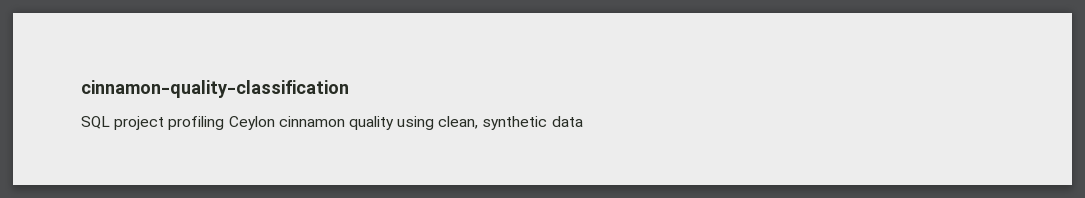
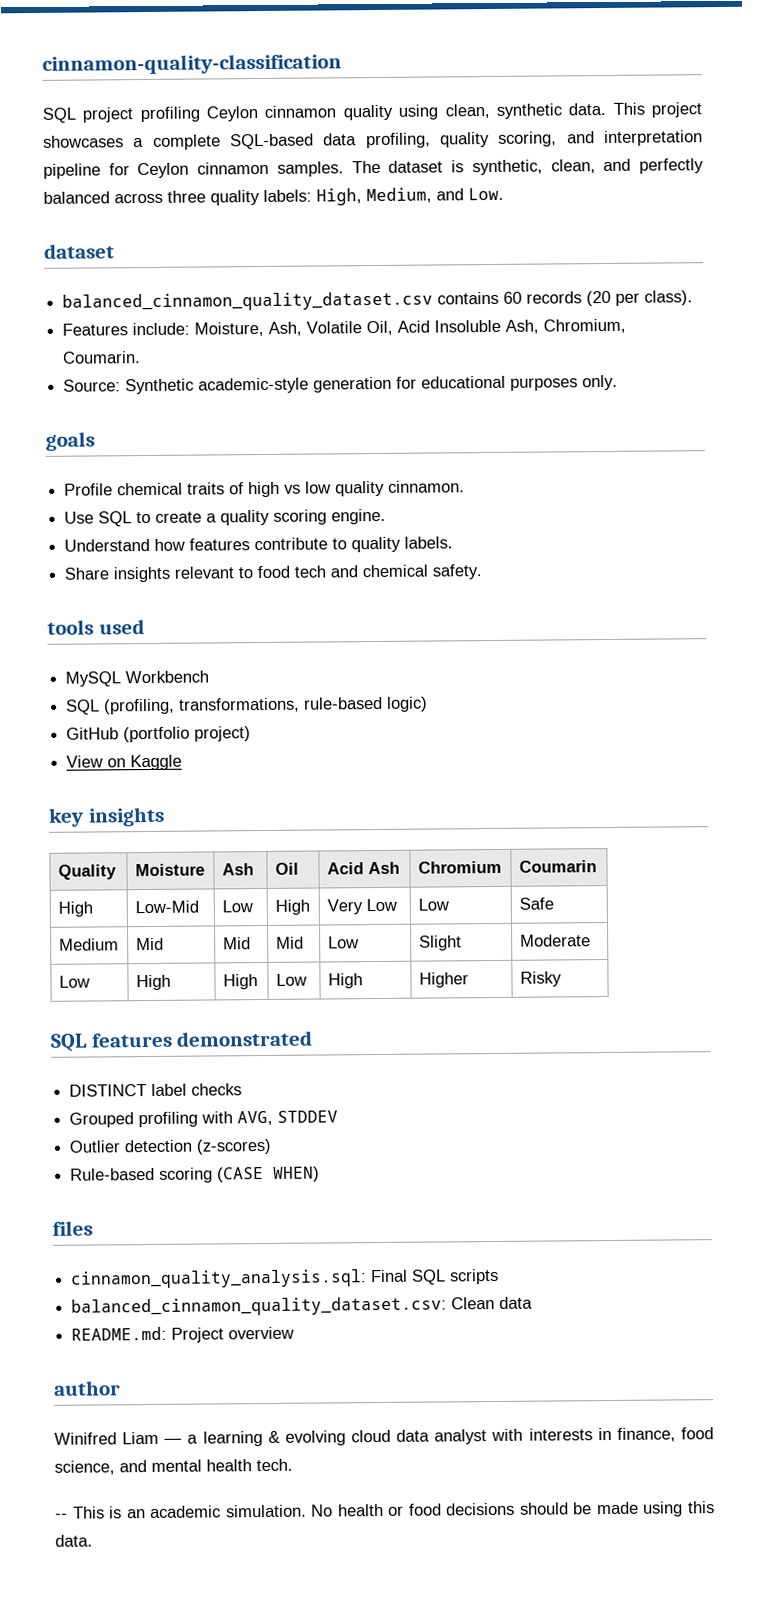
- SQL project profiling Ceylon cinnamon quality using clean, synthetic data
+ SQL project profiling Ceylon cinnamon quality using clean, synthetic data. This project showcases a complete SQL-based data profiling, quality scoring, and interpretation pipeline for Ceylon cinnamon samples. The dataset is synthetic, clean, and perfectly balanced across three quality labels: High, Medium, and Low.
+ dataset
+ balanced_cinnamon_quality_dataset.csv contains 60 records (20 per class).
+ Features include: Moisture, Ash, Volatile Oil, Acid Insoluble Ash, Chromium, Coumarin.
+ Source: Synthetic academic-style generation for educational purposes only.
+ goals
+ Profile chemical traits of high vs low quality cinnamon.
+ Use SQL to create a quality scoring engine.
+ Understand how features contribute to quality labels.
+ Share insights relevant to food tech and chemical safety.
+ tools used
+ MySQL Workbench
+ SQL (profiling, transformations, rule-based logic)
+ GitHub (portfolio project)
+ View on Kaggle
+ key insights
+ Quality | Moisture | Ash | Oil | Acid Ash | Chromium | Coumarin
+ High | Low-Mid | Low | High | Very Low | Low | Safe
+ Medium | Mid | Mid | Mid | Low | Slight | Moderate
+ Low | High | High | Low | High | Higher | Risky
+ SQL features demonstrated
+ DISTINCT label checks
+ Grouped profiling with AVG, STDDEV
+ Outlier detection (z-scores)
+ Rule-based scoring (CASE WHEN)
+ files
+ cinnamon_quality_analysis.sql: Final SQL scripts
+ balanced_cinnamon_quality_dataset.csv: Clean data
+ README.md: Project overview
+ author
+ Winifred Liam — a learning & evolving cloud data analyst with interests in finance, food science, and mental health tech.
+ -- This is an academic simulation. No health or food decisions should be made using this data.

